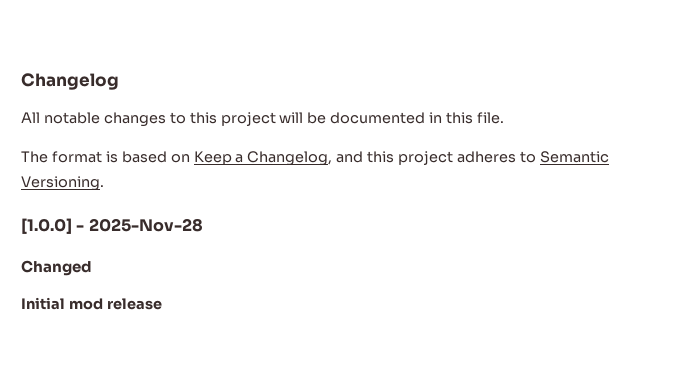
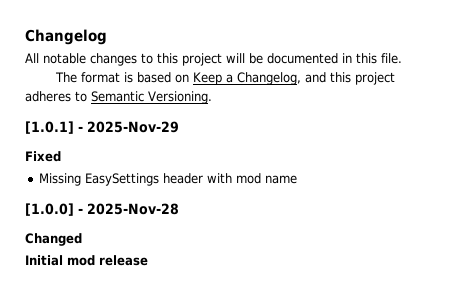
+ [1.0.1] - 2025-Nov-29
+ Fixed
+ Missing EasySettings header with mod name

